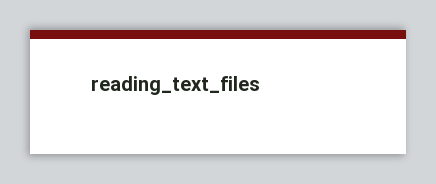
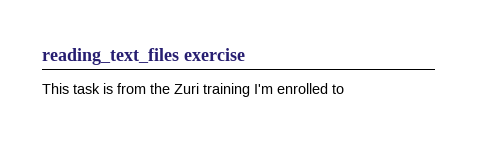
- reading_text_files
+ reading_text_files exercise
+ This task is from the Zuri training I'm enrolled to

